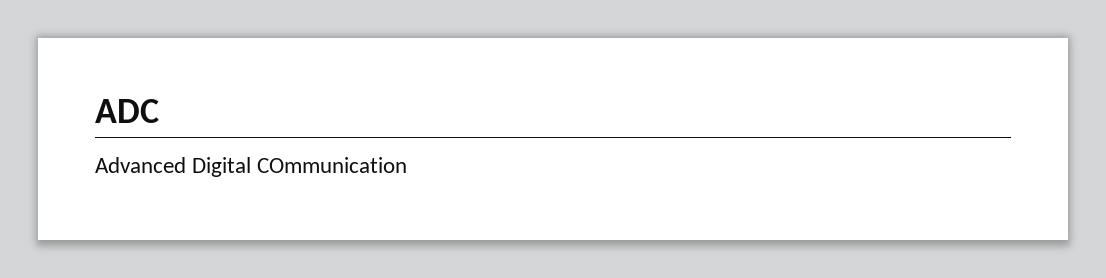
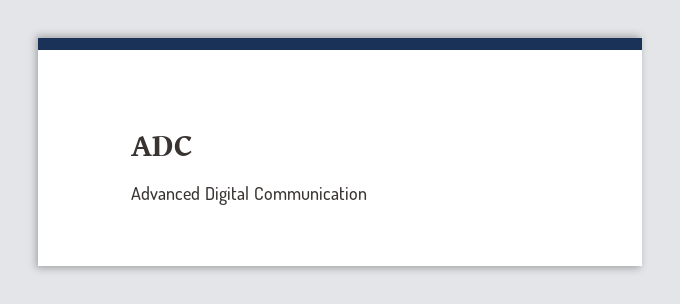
- Advanced Digital COmmunication
+ Advanced Digital Communication

